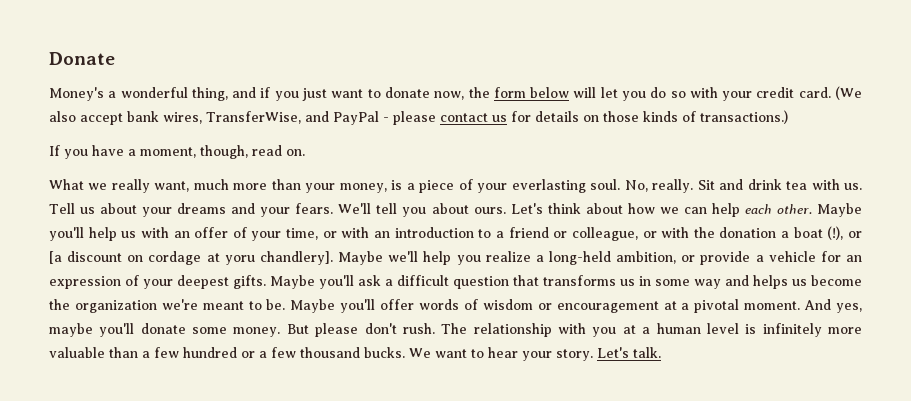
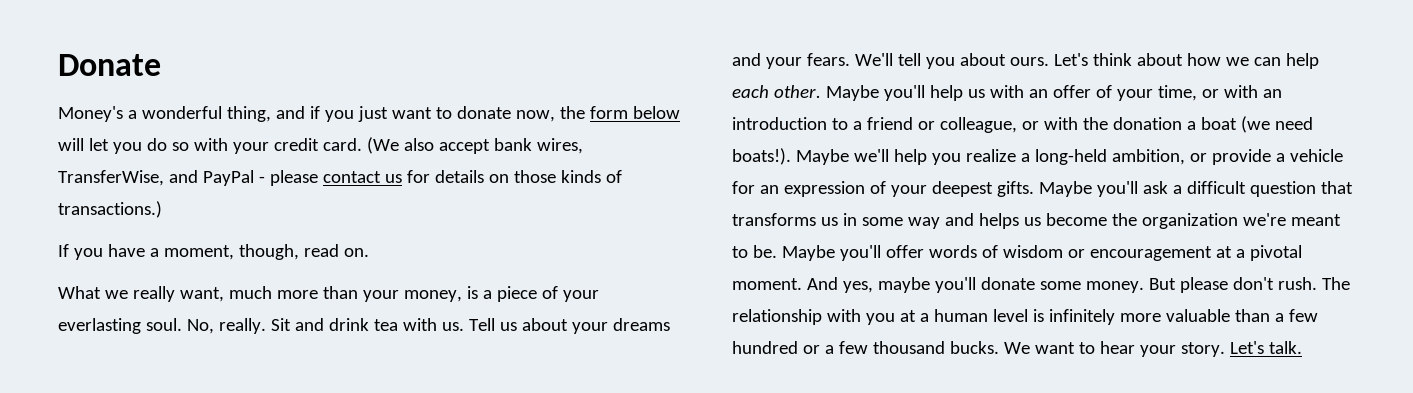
- Maybe you'll help us with an offer of your time, or with an introduction to a friend or colleague, or with the donation a boat (!), or [a discount on cordage at yoru chandlery].
+ Maybe you'll help us with an offer of your time, or with an introduction to a friend or colleague, or with the donation a boat (we need boats!).

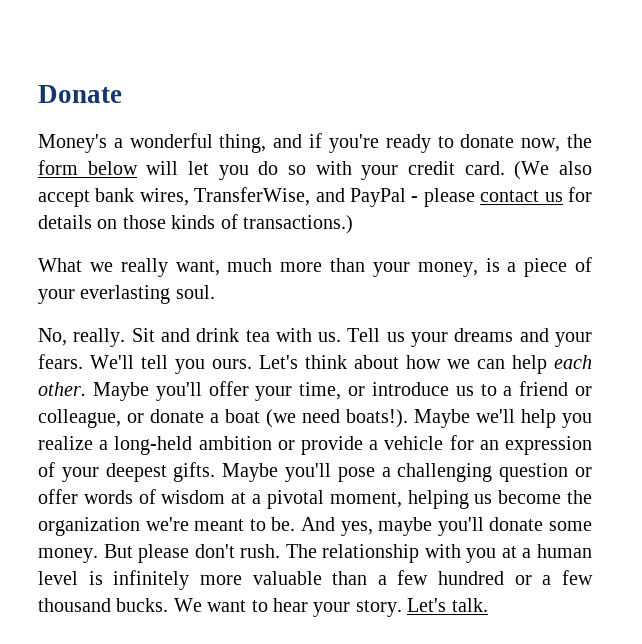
- Money's a wonderful thing, and if you just want to donate now, the form below will let you do so with your credit card.
+ Money's a wonderful thing, and if you're ready to donate now, the form below will let you do so with your credit card.
- If you have a moment, though, read on.
- What we really want, much more than your money, is a piece of your everlasting soul. No, really.
+ What we really want, much more than your money, is a piece of your everlasting soul.
+ No, really.
- Tell us about your dreams and your fears.
+ Tell us your dreams and your fears.
- We'll tell you about ours.
+ We'll tell you ours.
- Maybe you'll help us with an offer of your time, or with an introduction to a friend or colleague, or with the donation a boat (we need boats!).
+ Maybe you'll offer your time, or introduce us to a friend or colleague, or donate a boat (we need boats!).
- Maybe we'll help you realize a long-held ambition, or provide a vehicle for an expression of your deepest gifts.
+ Maybe we'll help you realize a long-held ambition or provide a vehicle for an expression of your deepest gifts.
- Maybe you'll ask a difficult question that transforms us in some way and helps us become the organization we're meant to be.
+ Maybe you'll pose a challenging question or offer words of wisdom at a pivotal moment, helping us become the organization we're meant to be.
- Maybe you'll offer words of wisdom or encouragement at a pivotal moment.

